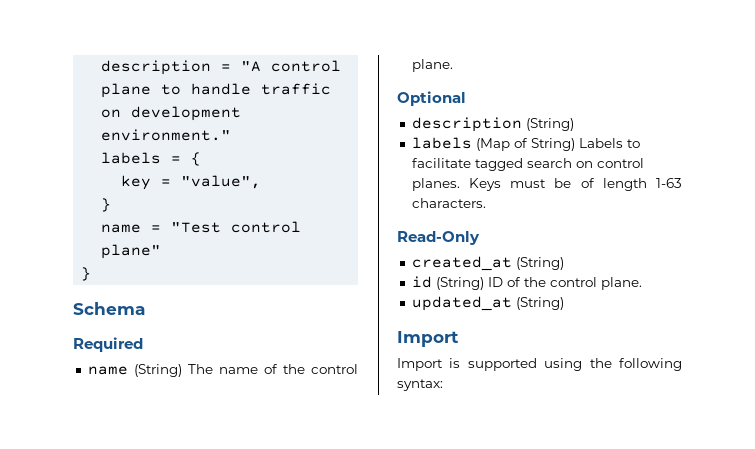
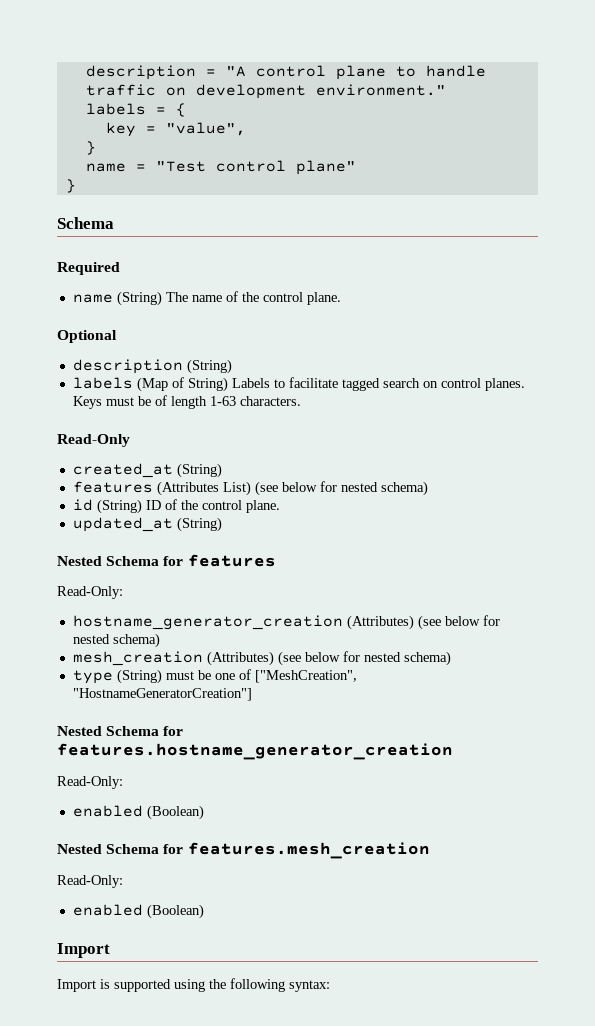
+ features (Attributes List) (see below for nested schema)
+ Nested Schema for features
+ Read-Only:
+ hostname_generator_creation (Attributes) (see below for nested schema)
+ mesh_creation (Attributes) (see below for nested schema)
+ type (String) must be one of ["MeshCreation", "HostnameGeneratorCreation"]
+ Nested Schema for features.hostname_generator_creation
+ Read-Only:
+ enabled (Boolean)
+ Nested Schema for features.mesh_creation
+ Read-Only:
+ enabled (Boolean)

